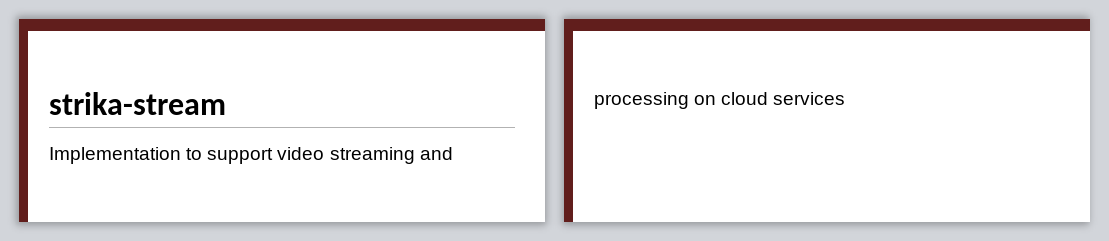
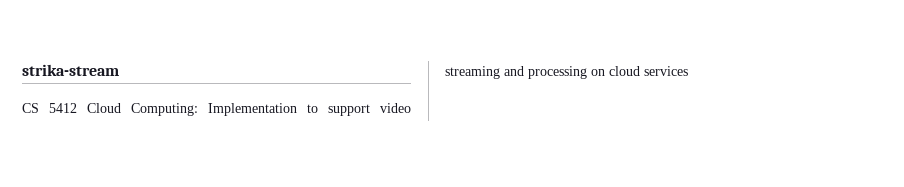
- Implementation to support video streaming and processing on cloud services
+ CS 5412 Cloud Computing: Implementation to support video streaming and processing on cloud services

